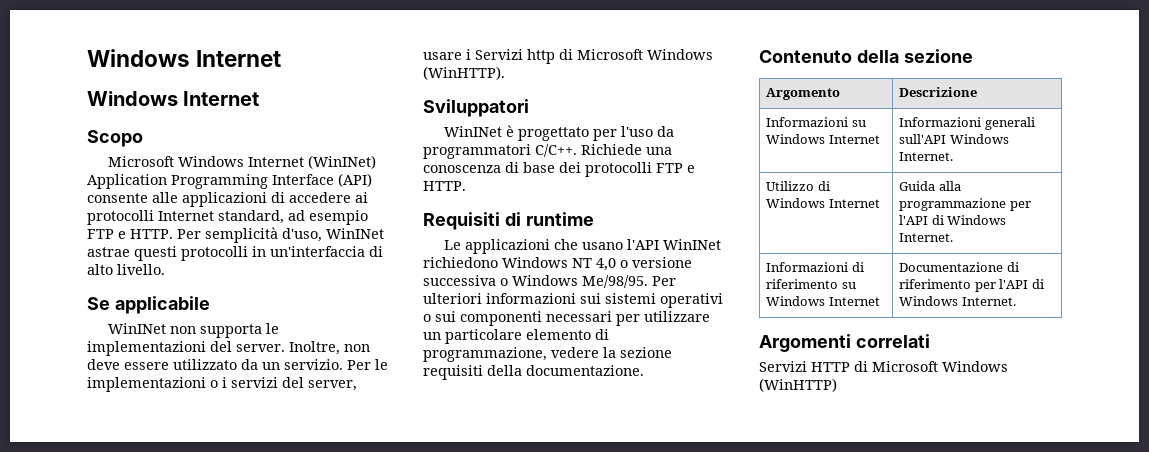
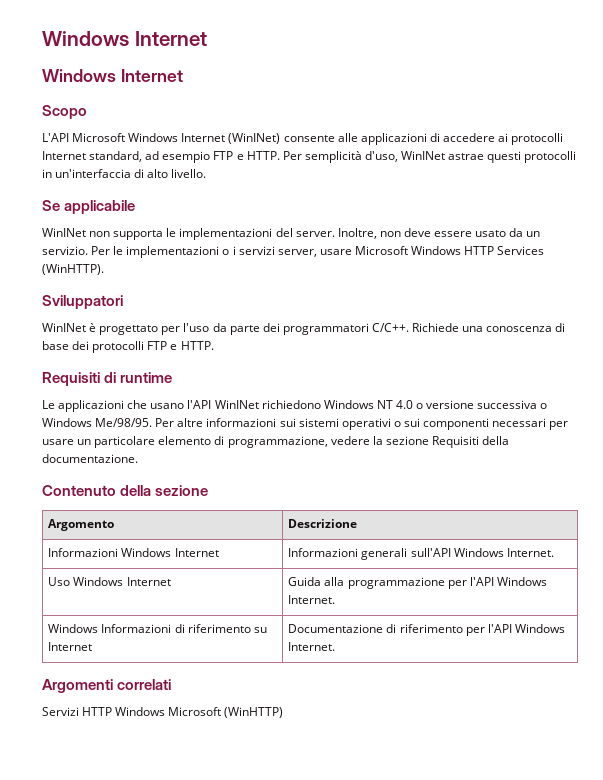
- Microsoft Windows Internet (WinINet) Application Programming Interface (API) consente alle applicazioni di accedere ai protocolli Internet standard, ad esempio FTP e HTTP.
+ L'API Microsoft Windows Internet (WinINet) consente alle applicazioni di accedere ai protocolli Internet standard, ad esempio FTP e HTTP.
- Inoltre, non deve essere utilizzato da un servizio.
+ Inoltre, non deve essere usato da un servizio.
- Per le implementazioni o i servizi del server, usare i Servizi http di Microsoft Windows (WinHTTP).
+ Per le implementazioni o i servizi server, usare Microsoft Windows HTTP Services (WinHTTP).
- WinINet è progettato per l'uso da programmatori C/C++.
+ WinINet è progettato per l'uso da parte dei programmatori C/C++.
- Le applicazioni che usano l'API WinINet richiedono Windows NT 4,0 o versione successiva o Windows Me/98/95.
+ Le applicazioni che usano l'API WinINet richiedono Windows NT 4.0 o versione successiva o Windows Me/98/95.
- Per ulteriori informazioni sui sistemi operativi o sui componenti necessari per utilizzare un particolare elemento di programmazione, vedere la sezione requisiti della documentazione.
+ Per altre informazioni sui sistemi operativi o sui componenti necessari per usare un particolare elemento di programmazione, vedere la sezione Requisiti della documentazione.
- Informazioni su Windows Internet | Informazioni generali sull'API Windows Internet.
+ Informazioni Windows Internet | Informazioni generali sull'API Windows Internet.
- Utilizzo di Windows Internet | Guida alla programmazione per l'API di Windows Internet.
- Informazioni di riferimento su Windows Internet | Documentazione di riferimento per l'API di Windows Internet.
+ Uso Windows Internet | Guida alla programmazione per l'API Windows Internet.
+ Windows Informazioni di riferimento su Internet | Documentazione di riferimento per l'API Windows Internet.
- Servizi HTTP di Microsoft Windows (WinHTTP)
+ Servizi HTTP Windows Microsoft (WinHTTP)

